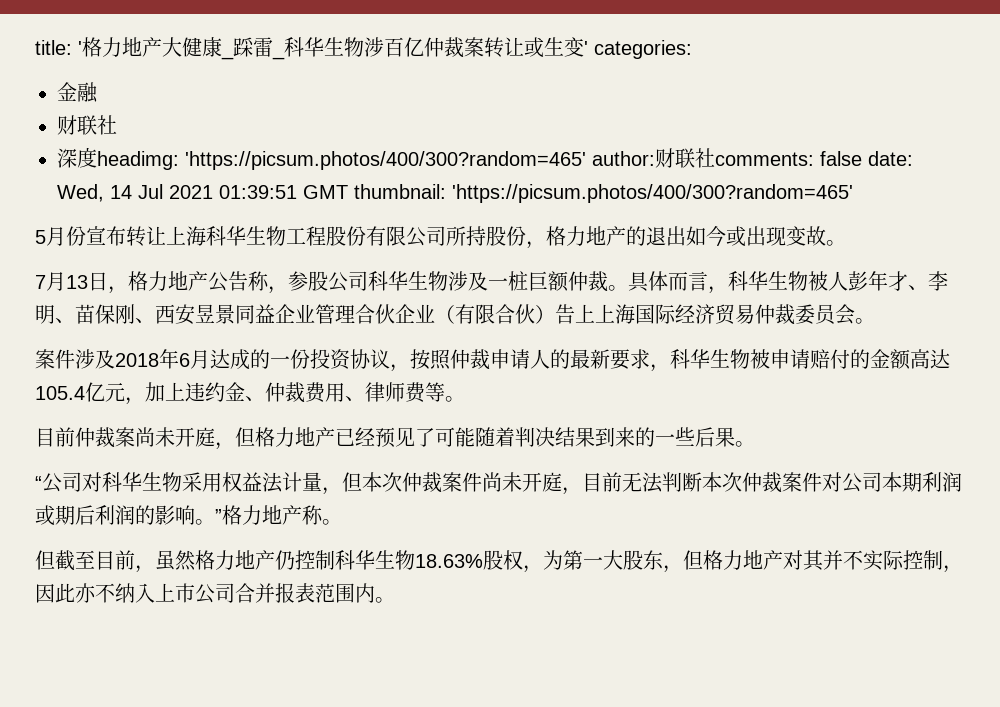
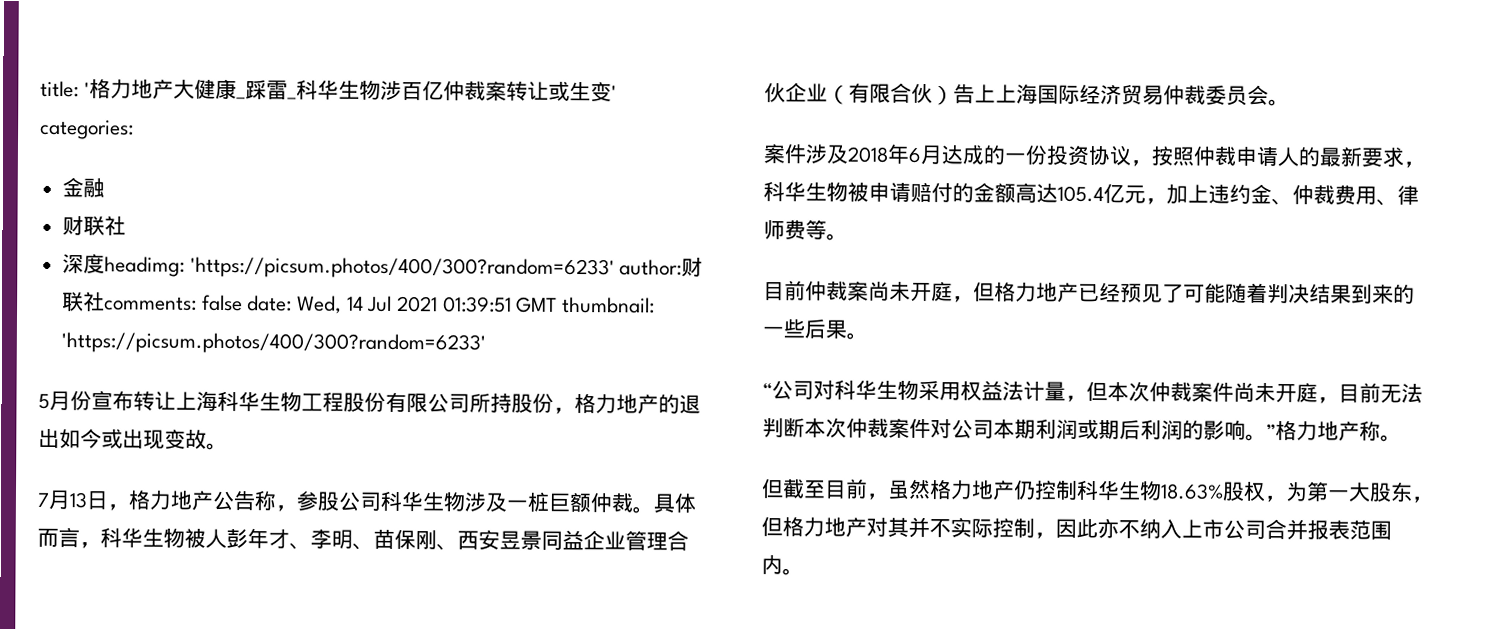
- 深度headimg: 'https://picsum.photos/400/300?random=465' author:财联社comments: false date: Wed, 14 Jul 2021 01:39:51 GMT thumbnail: 'https://picsum.photos/400/300?random=465'
+ 深度headimg: 'https://picsum.photos/400/300?random=6233' author:财联社comments: false date: Wed, 14 Jul 2021 01:39:51 GMT thumbnail: 'https://picsum.photos/400/300?random=6233'

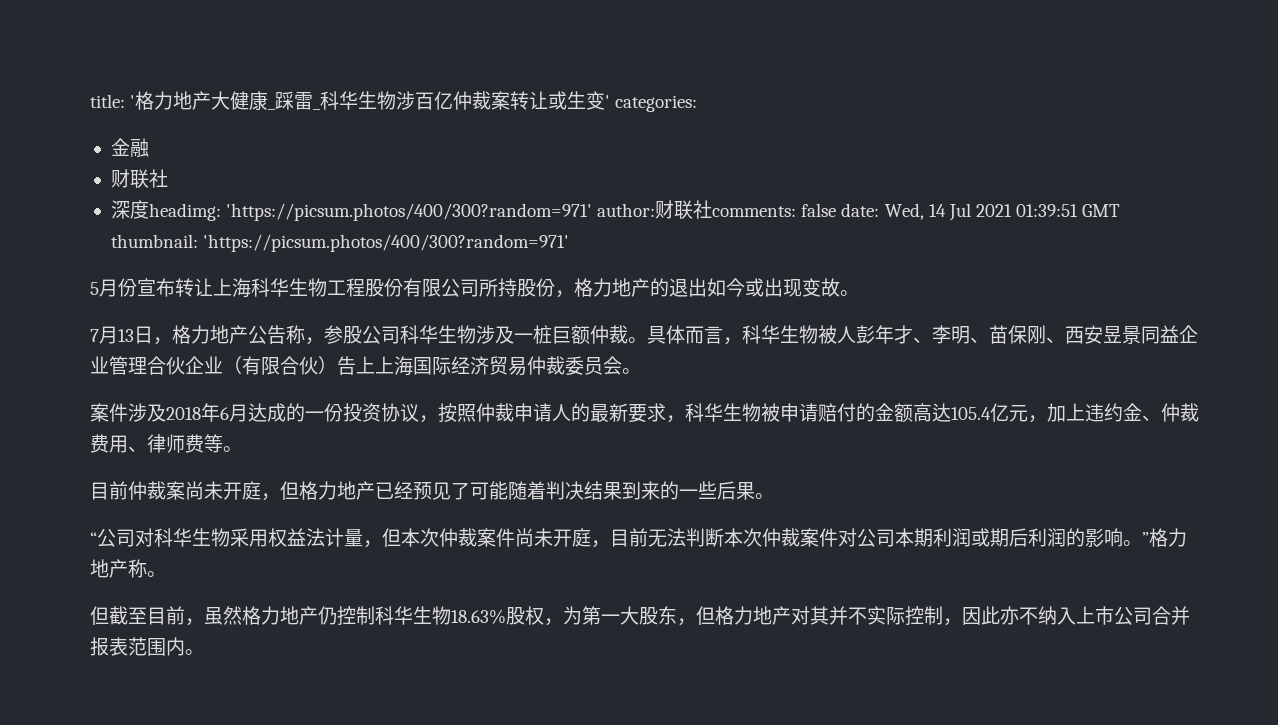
- 深度headimg: 'https://picsum.photos/400/300?random=6233' author:财联社comments: false date: Wed, 14 Jul 2021 01:39:51 GMT thumbnail: 'https://picsum.photos/400/300?random=6233'
+ 深度headimg: 'https://picsum.photos/400/300?random=971' author:财联社comments: false date: Wed, 14 Jul 2021 01:39:51 GMT thumbnail: 'https://picsum.photos/400/300?random=971'

